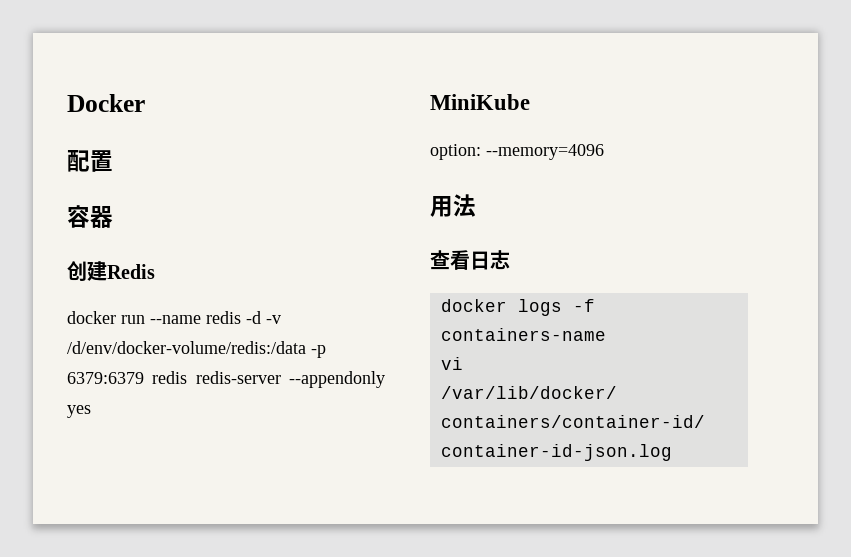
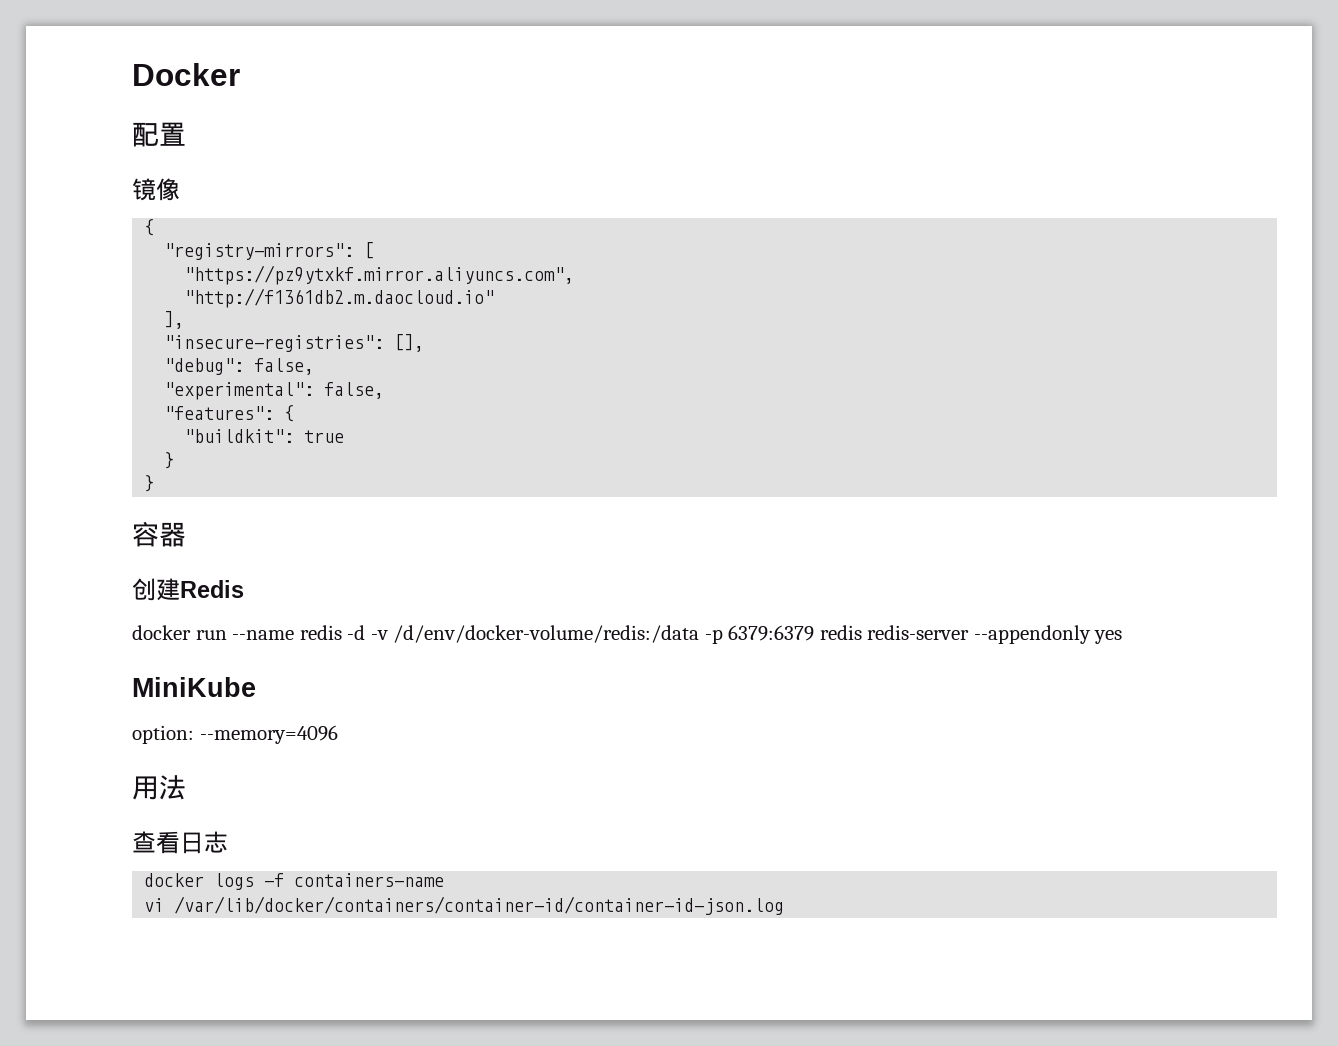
+ 镜像
+ {
+ "registry-mirrors": [
+ "https://pz9ytxkf.mirror.aliyuncs.com",
+ "http://f1361db2.m.daocloud.io"
+ ],
+ "insecure-registries": [],
+ "debug": false,
+ "experimental": false,
+ "features": {
+ "buildkit": true
+ }
+ }

